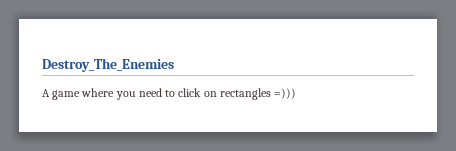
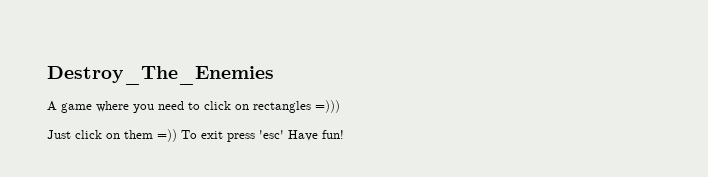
+ Just click on them =)) To exit press 'esc' Have fun!

